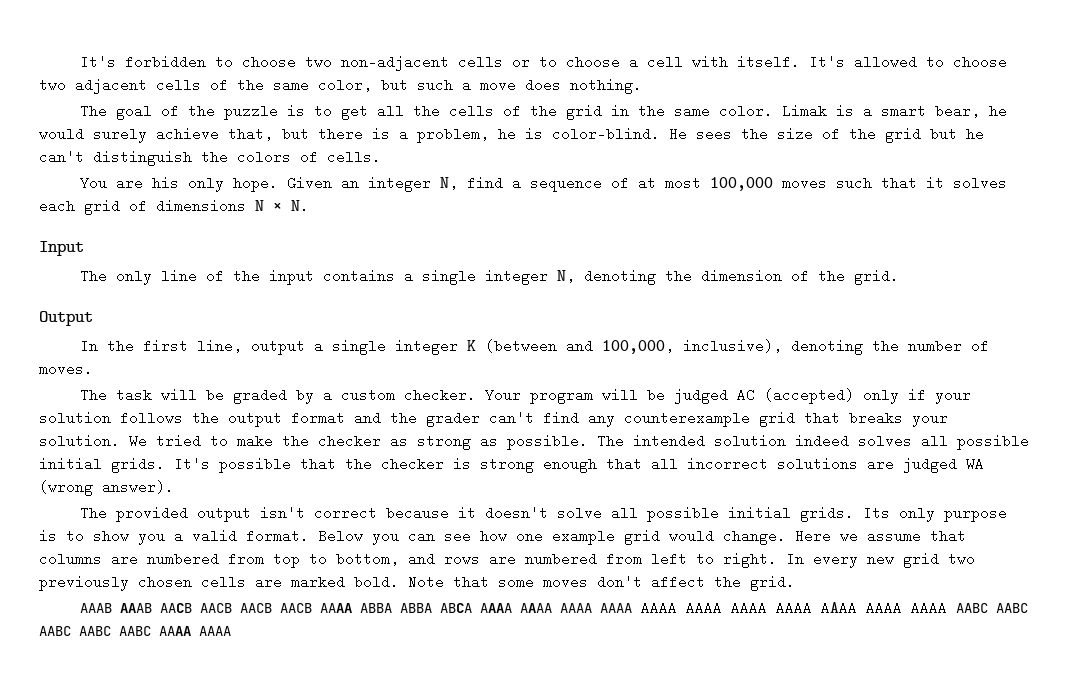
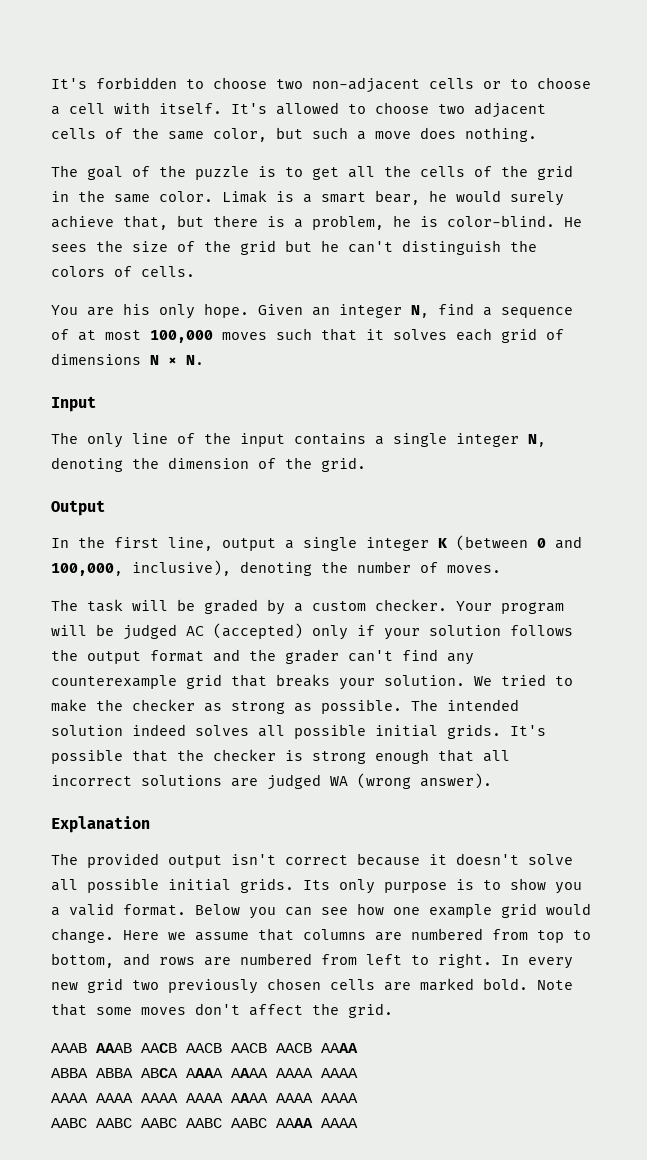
- In the first line, output a single integer K (between and 100,000, inclusive), denoting the number of moves.
+ In the first line, output a single integer K (between 0 and 100,000, inclusive), denoting the number of moves.
+ Explanation
- AAAB AAAB AACB AACB AACB AACB AAAA ABBA ABBA ABCA AAAA AAAA AAAA AAAA AAAA AAAA AAAA AAAA AAAA AAAA AAAA AABC AABC AABC AABC AABC AAAA AAAA
+ AAAB AAAB AACB AACB AACB AACB AAAA
+ ABBA ABBA ABCA AAAA AAAA AAAA AAAA
+ AAAA AAAA AAAA AAAA AAAA AAAA AAAA
+ AABC AABC AABC AABC AABC AAAA AAAA

